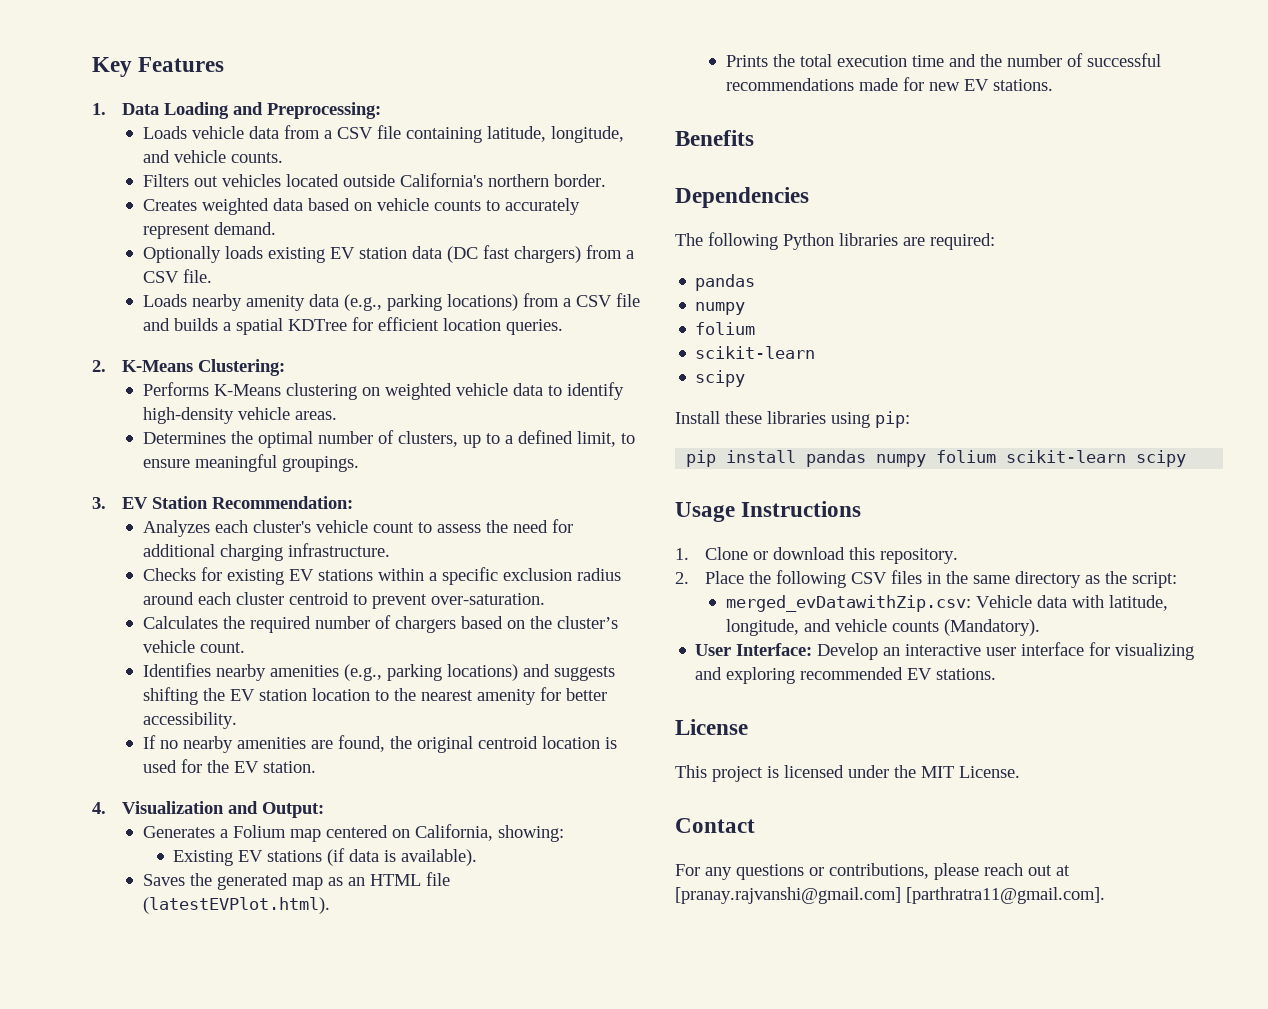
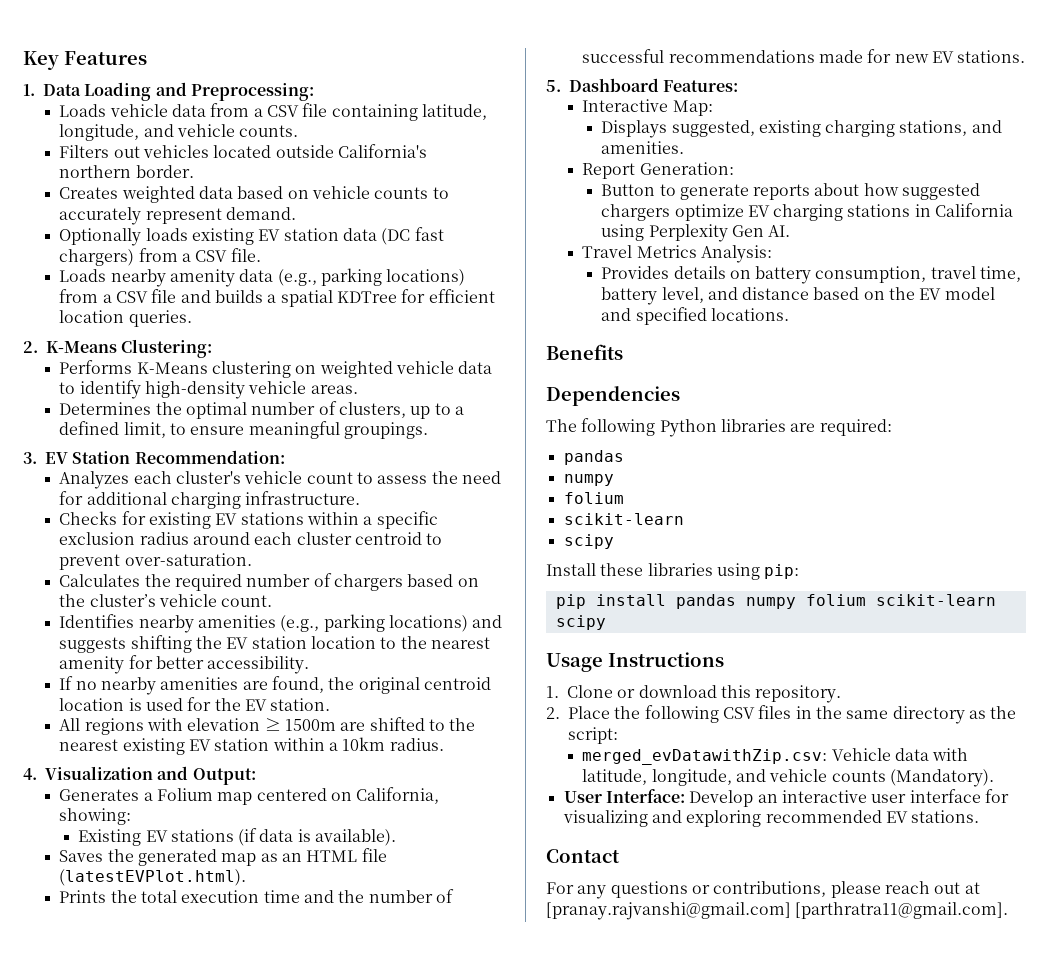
+ All regions with elevation ≥ 1500m are shifted to the nearest existing EV station within a 10km radius.
+ 5. Dashboard Features:
+ Interactive Map:
+ Displays suggested, existing charging stations, and amenities.
+ Report Generation:
+ Button to generate reports about how suggested chargers optimize EV charging stations in California using Perplexity Gen AI.
+ Travel Metrics Analysis:
+ Provides details on battery consumption, travel time, battery level, and distance based on the EV model and specified locations.
- License
- This project is licensed under the MIT License.

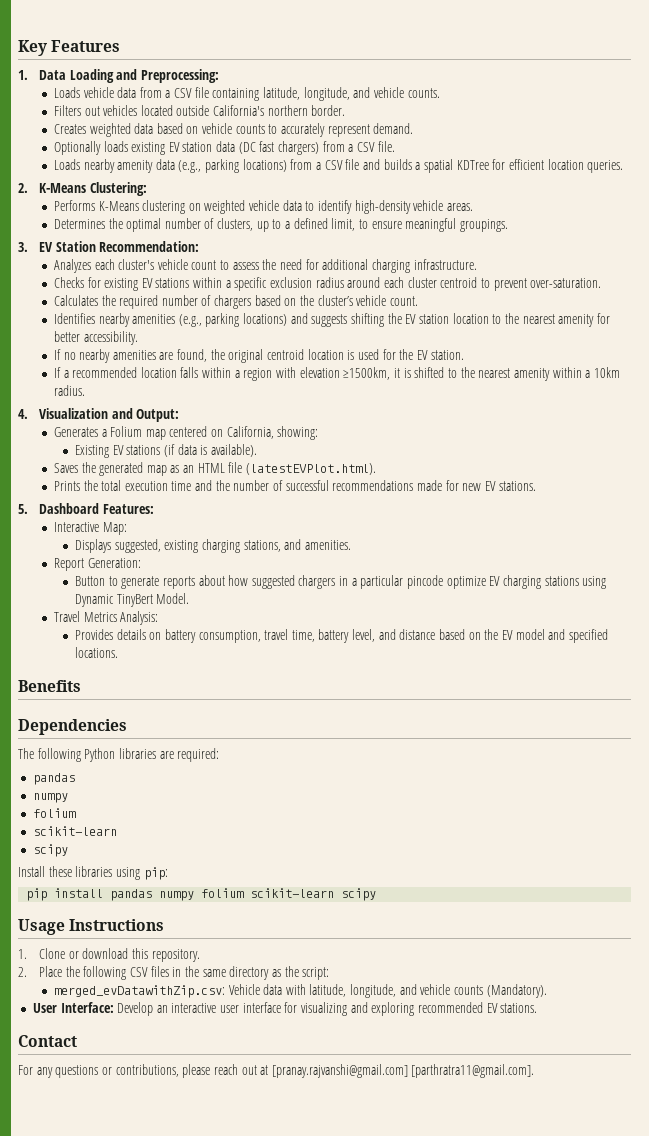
- All regions with elevation ≥ 1500m are shifted to the nearest existing EV station within a 10km radius.
+ If a recommended location falls within a region with elevation ≥1500km, it is shifted to the nearest amenity within a 10km radius.
- Button to generate reports about how suggested chargers optimize EV charging stations in California using Perplexity Gen AI.
+ Button to generate reports about how suggested chargers in a particular pincode optimize EV charging stations using Dynamic TinyBert Model.

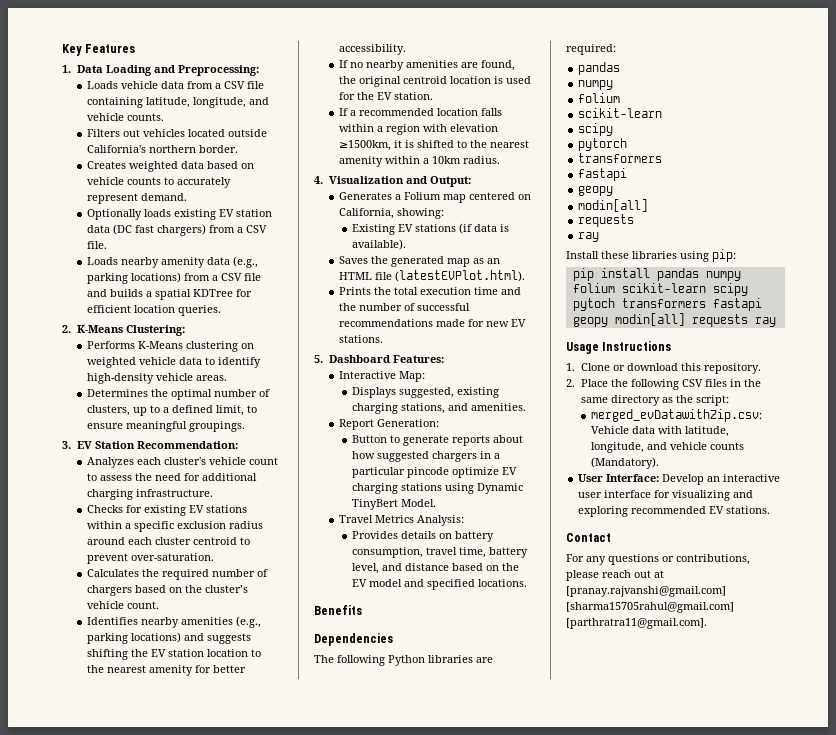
+ pytorch
+ transformers
+ fastapi
+ geopy
+ modin[all]
+ requests
+ ray
- pip install pandas numpy folium scikit-learn scipy
+ pip install pandas numpy folium scikit-learn scipy pytoch transformers fastapi geopy modin[all] requests ray
- For any questions or contributions, please reach out at [pranay.rajvanshi@gmail.com] [parthratra11@gmail.com].
+ For any questions or contributions, please reach out at [pranay.rajvanshi@gmail.com] [sharma15705rahul@gmail.com] [parthratra11@gmail.com].

